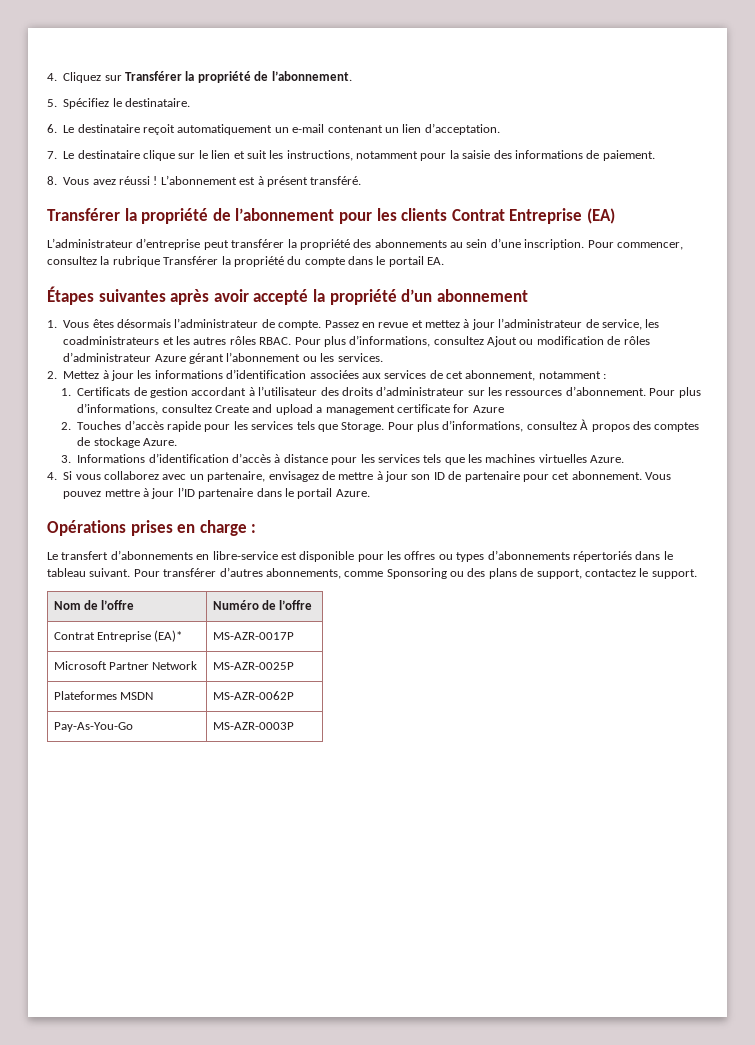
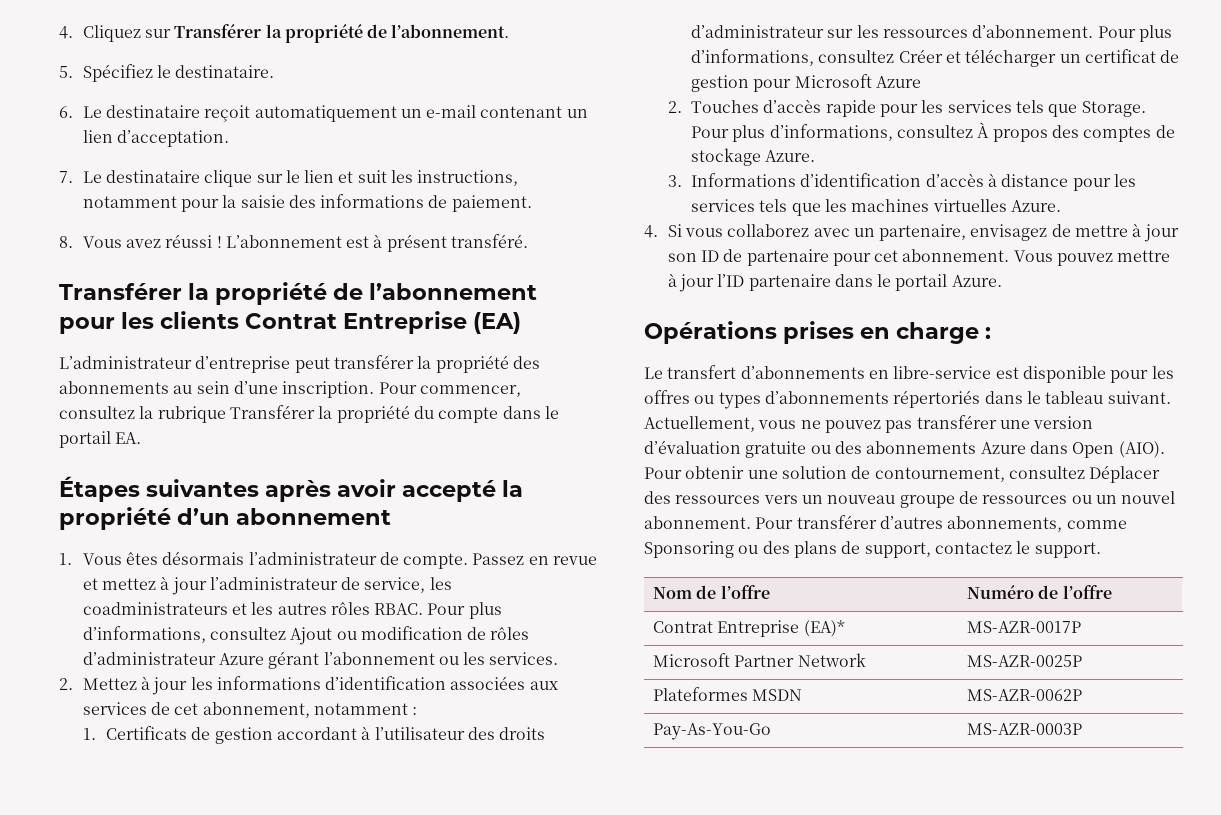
- Pour plus d’informations, consultez Create and upload a management certificate for Azure
+ Pour plus d’informations, consultez Créer et télécharger un certificat de gestion pour Microsoft Azure
+ Actuellement, vous ne pouvez pas transférer une version d’évaluation gratuite ou des abonnements Azure dans Open (AIO). Pour obtenir une solution de contournement, consultez Déplacer des ressources vers un nouveau groupe de ressources ou un nouvel abonnement.

